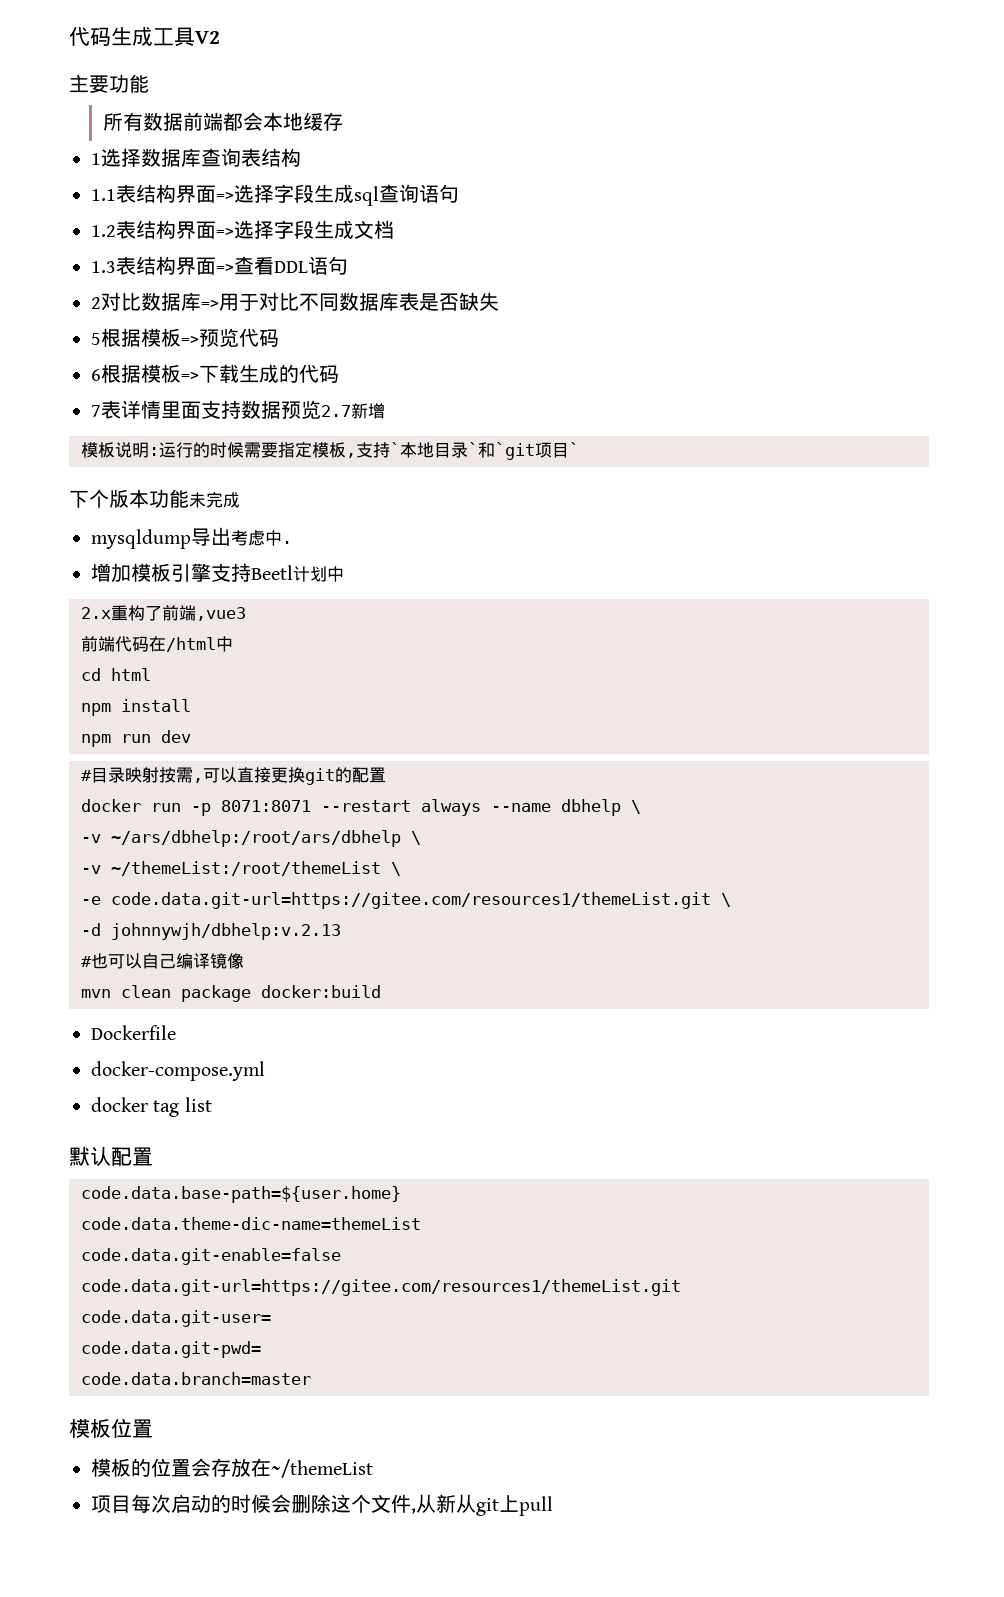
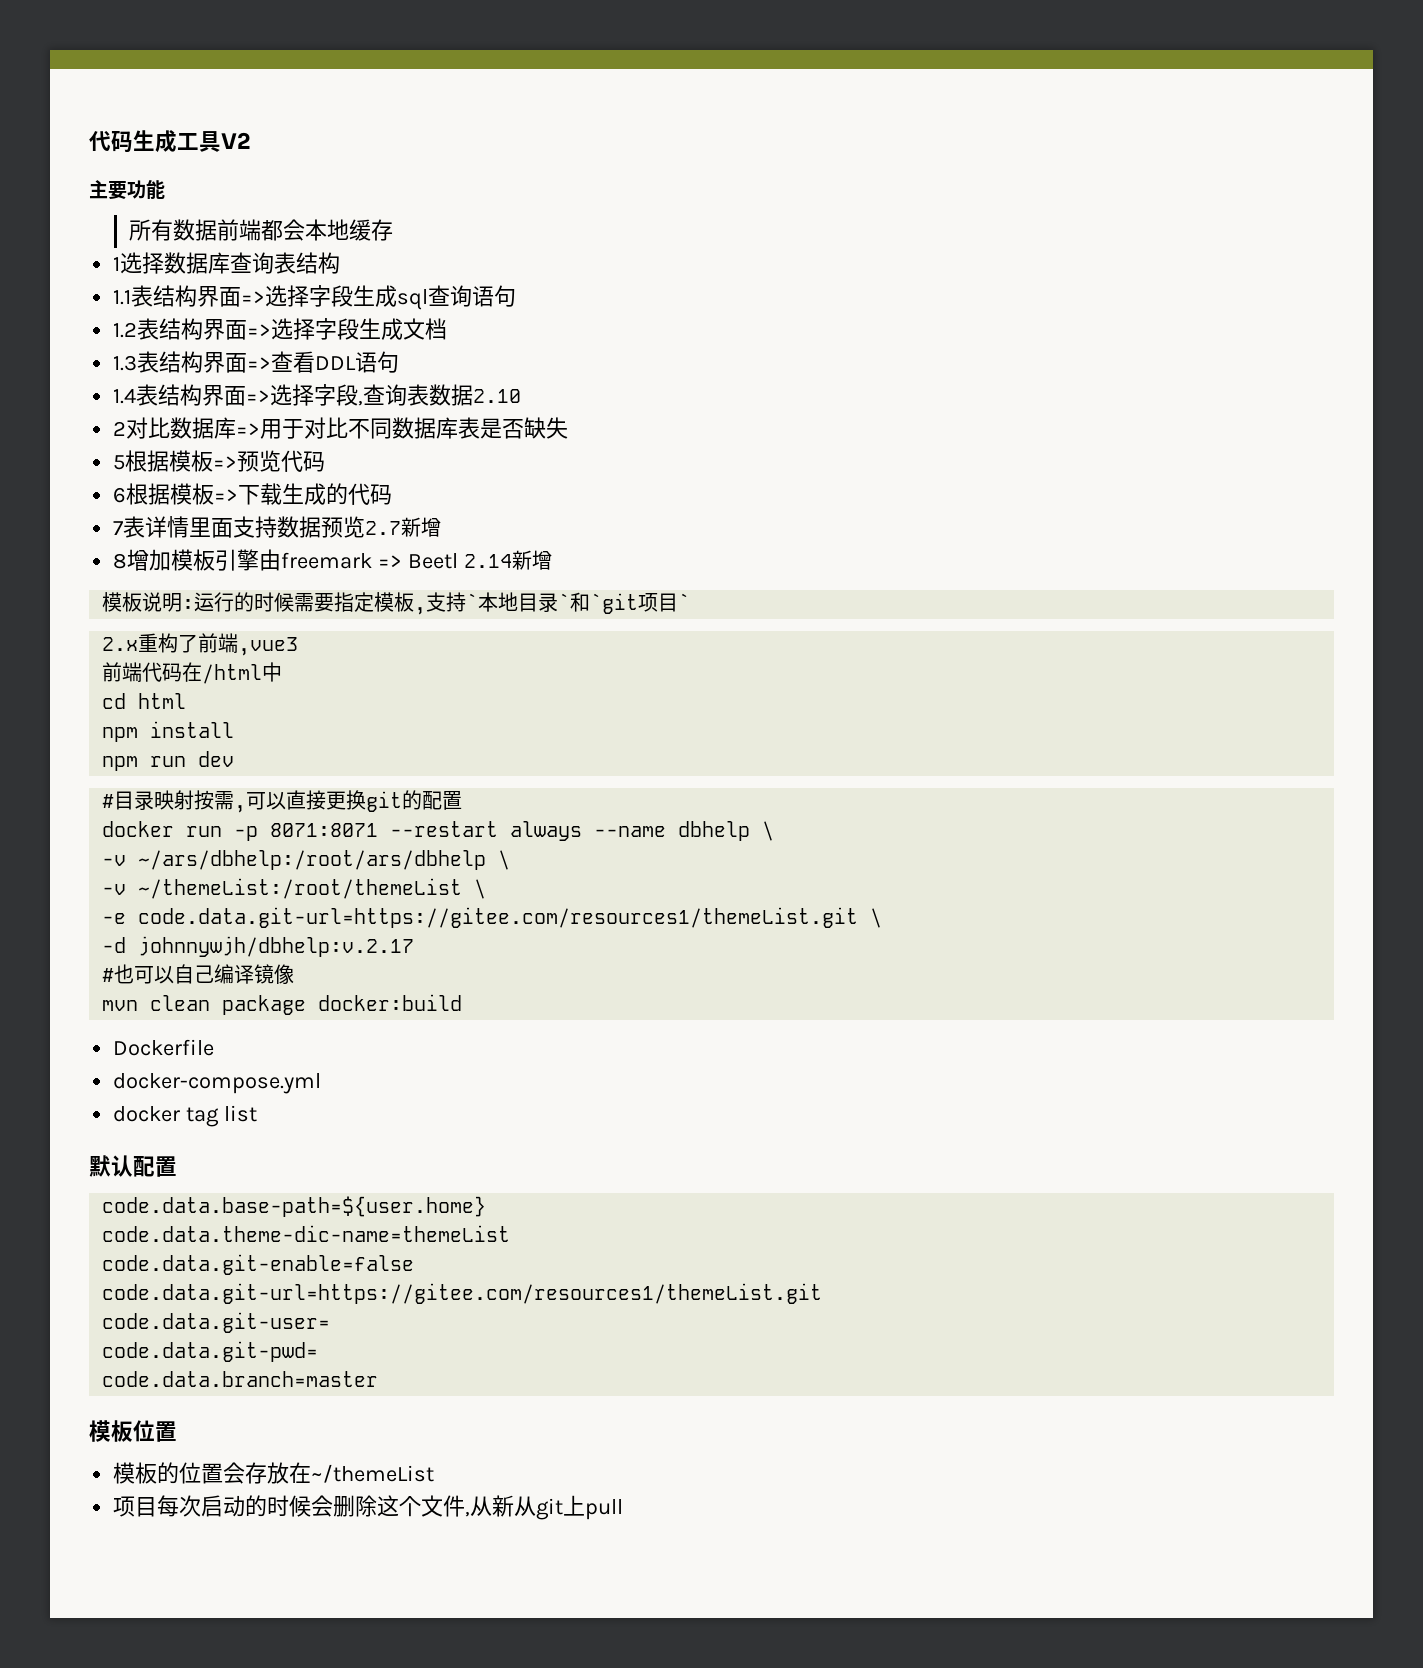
+ 1.4表结构界面=>选择字段,查询表数据2.10
+ 8增加模板引擎由freemark => Beetl 2.14新增
- 下个版本功能未完成
- mysqldump导出考虑中.
- 增加模板引擎支持Beetl计划中
- -d johnnywjh/dbhelp:v.2.13
+ -d johnnywjh/dbhelp:v.2.17

